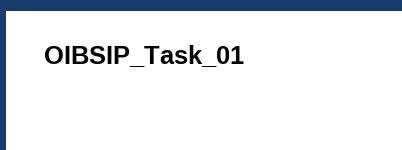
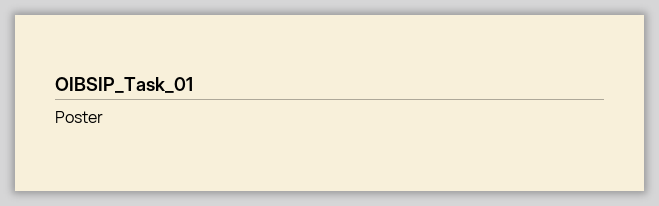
+ Poster

